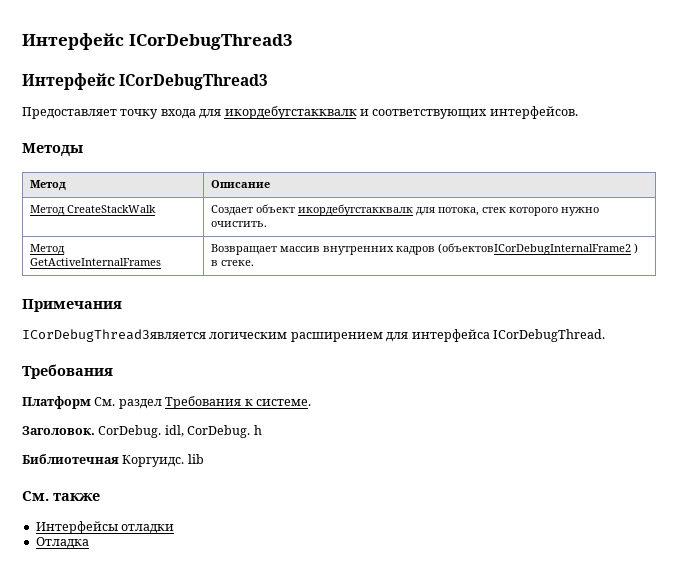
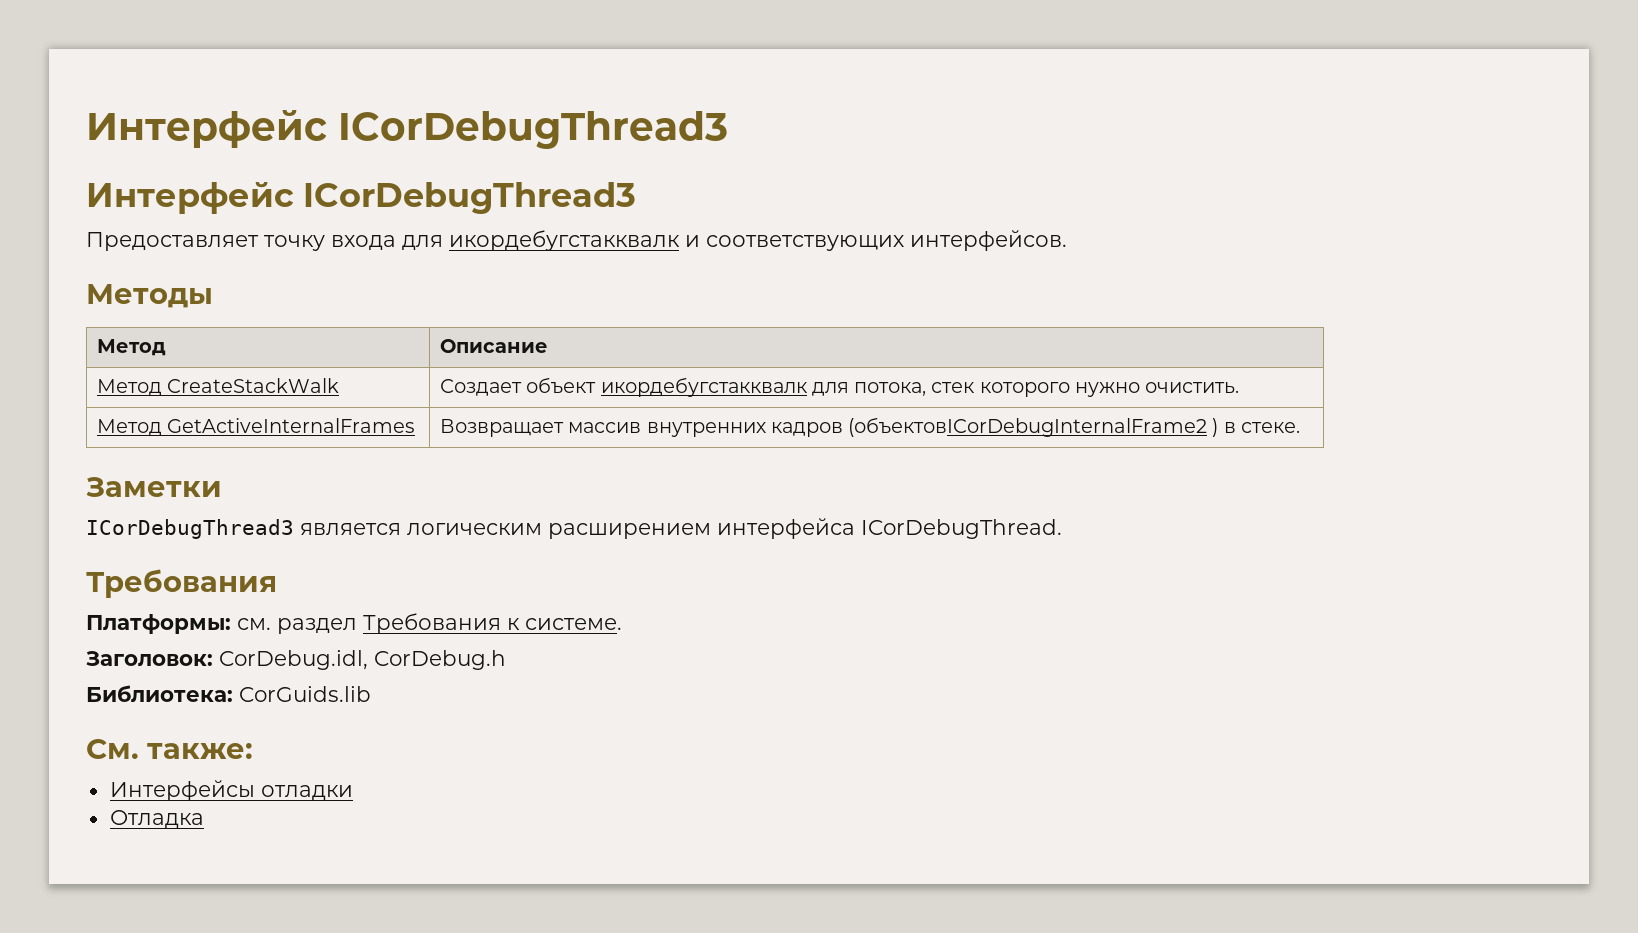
- Примечания
- ICorDebugThread3является логическим расширением для интерфейса ICorDebugThread.
+ Заметки
+ ICorDebugThread3 является логическим расширением интерфейса ICorDebugThread.
- Платформ См. раздел Требования к системе.
+ Платформы: см. раздел Требования к системе.
- Заголовок. CorDebug. idl, CorDebug. h
- Библиотечная Коргуидс. lib
- См. также
+ Заголовок: CorDebug.idl, CorDebug.h
+ Библиотека: CorGuids.lib
+ См. также:

